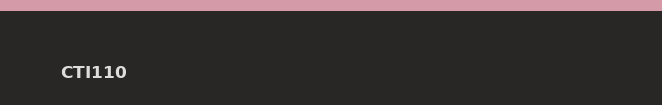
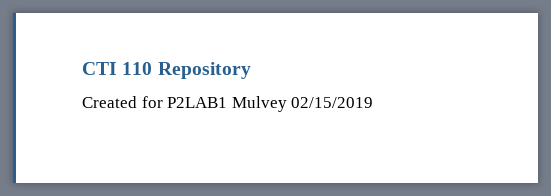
- CTI110
+ CTI 110 Repository
+ Created for P2LAB1 Mulvey 02/15/2019

